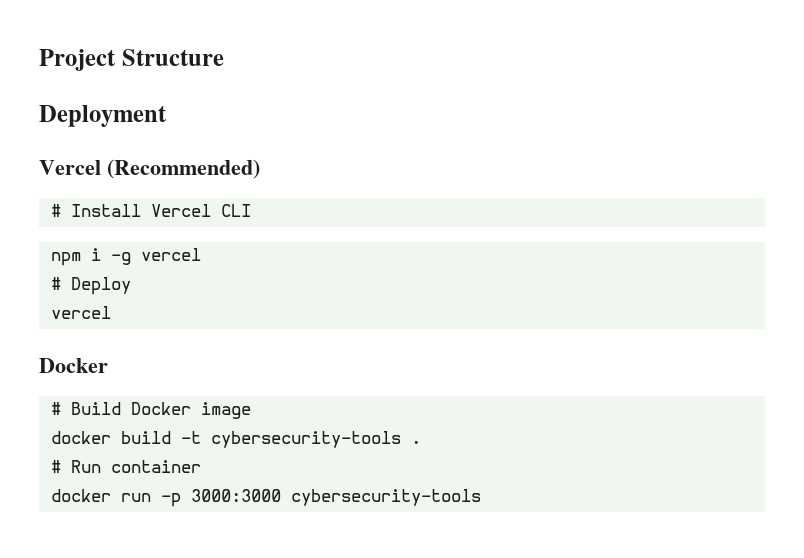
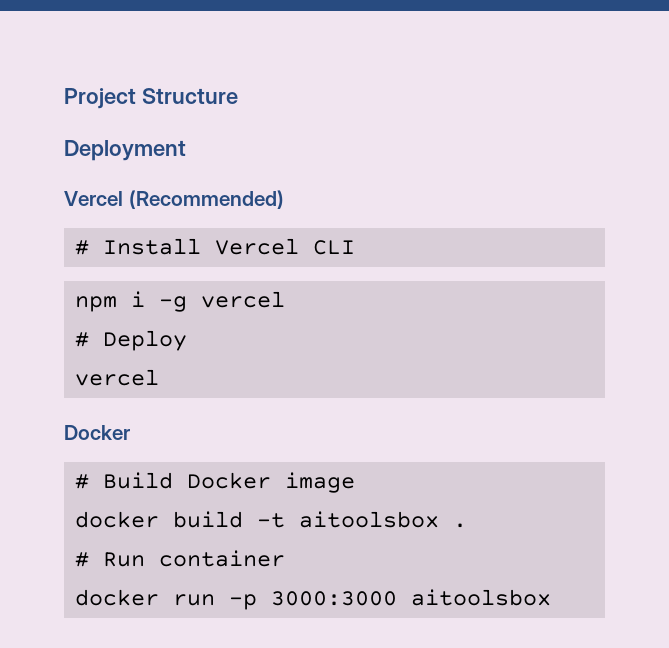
- docker build -t cybersecurity-tools .
+ docker build -t aitoolsbox .
- docker run -p 3000:3000 cybersecurity-tools
+ docker run -p 3000:3000 aitoolsbox

